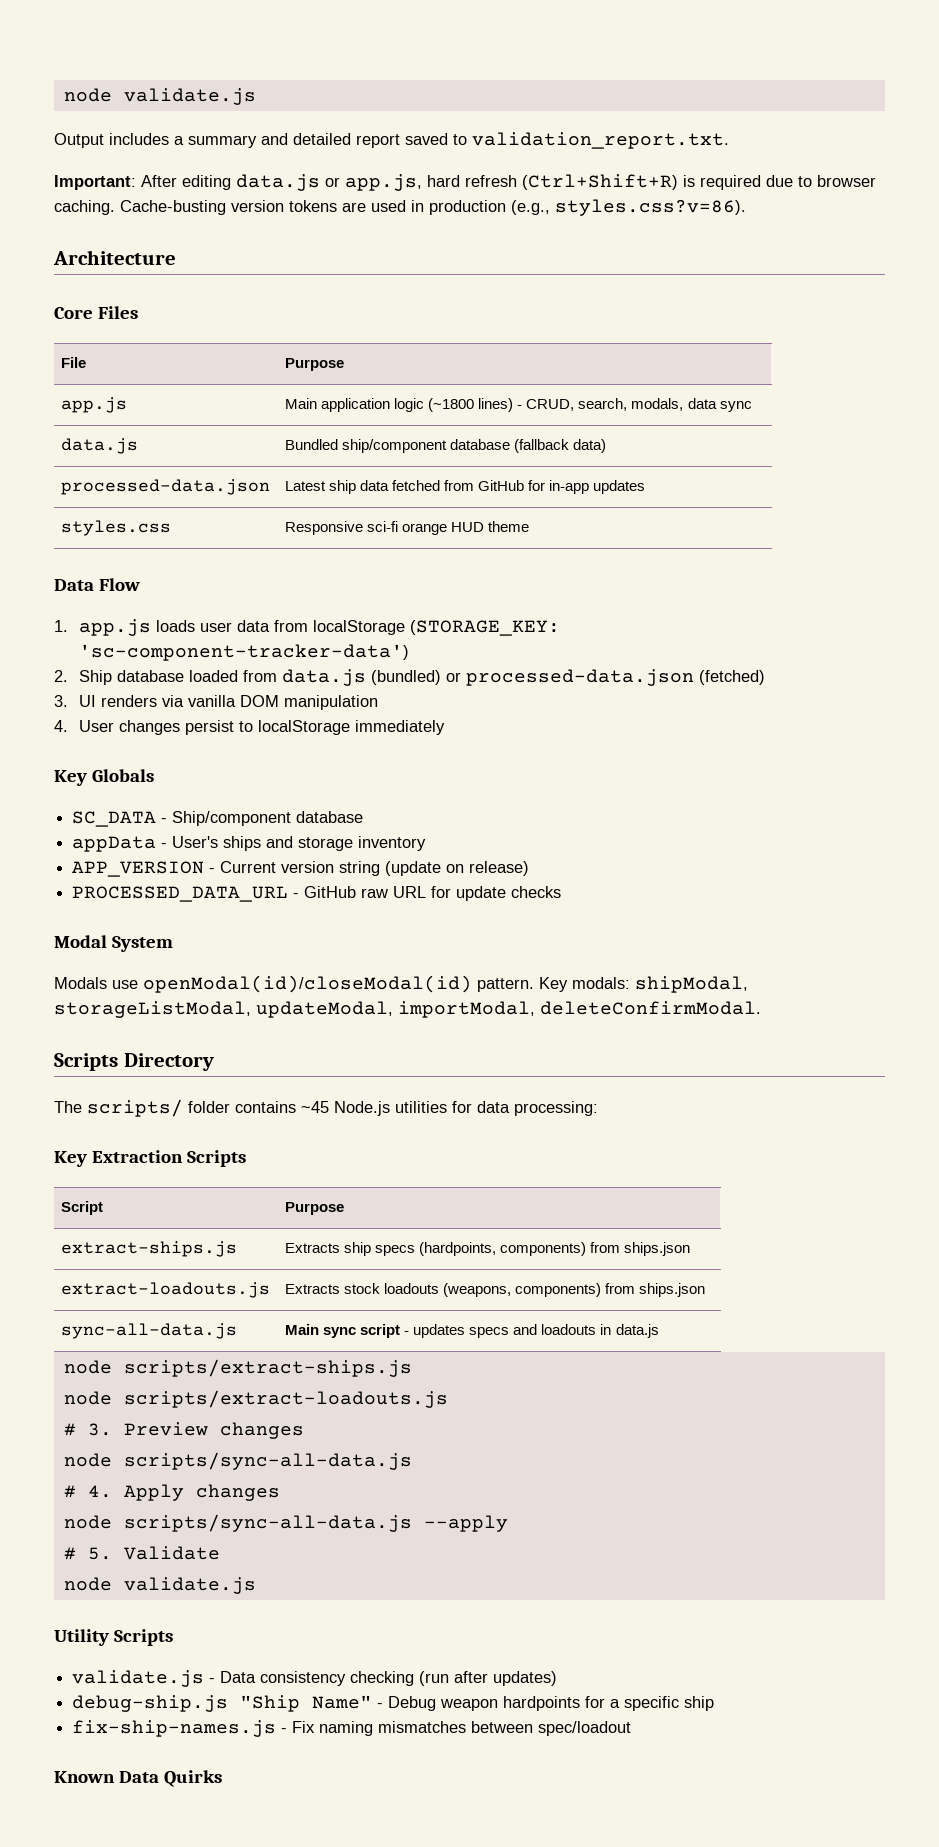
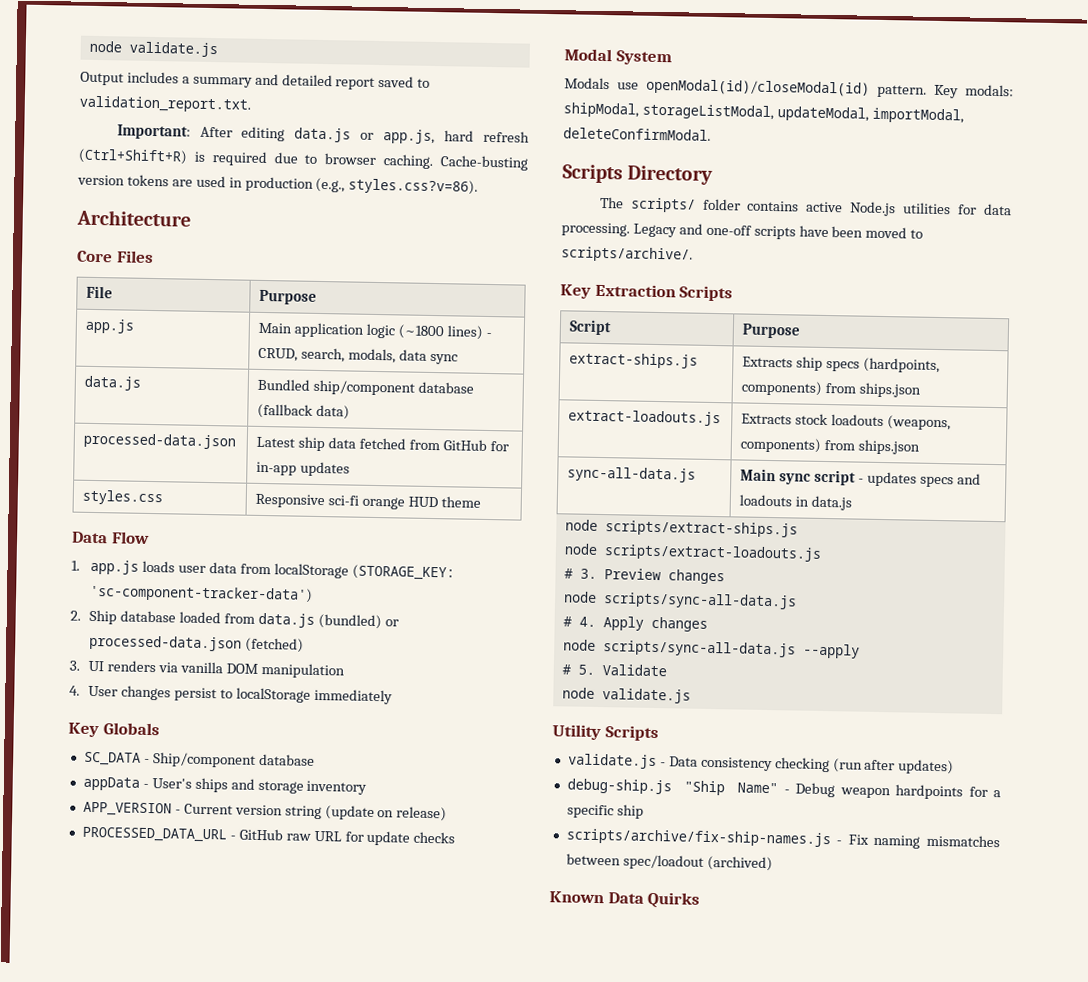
- The scripts/ folder contains ~45 Node.js utilities for data processing:
+ The scripts/ folder contains active Node.js utilities for data processing. Legacy and one-off scripts have been moved to scripts/archive/.
- fix-ship-names.js - Fix naming mismatches between spec/loadout
+ scripts/archive/fix-ship-names.js - Fix naming mismatches between spec/loadout (archived)

